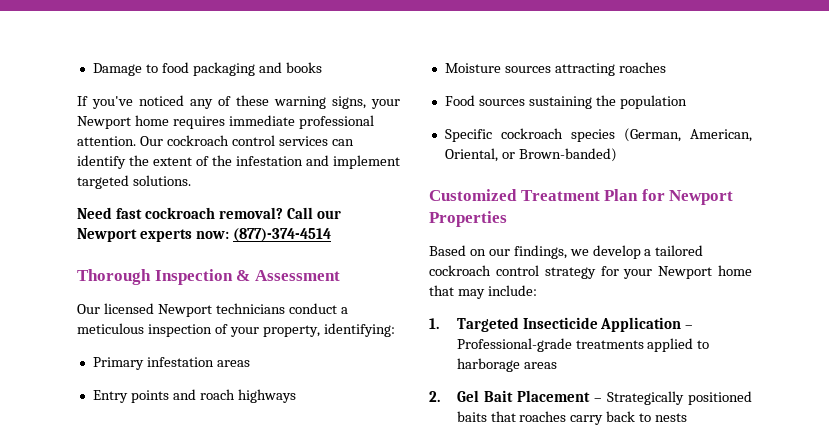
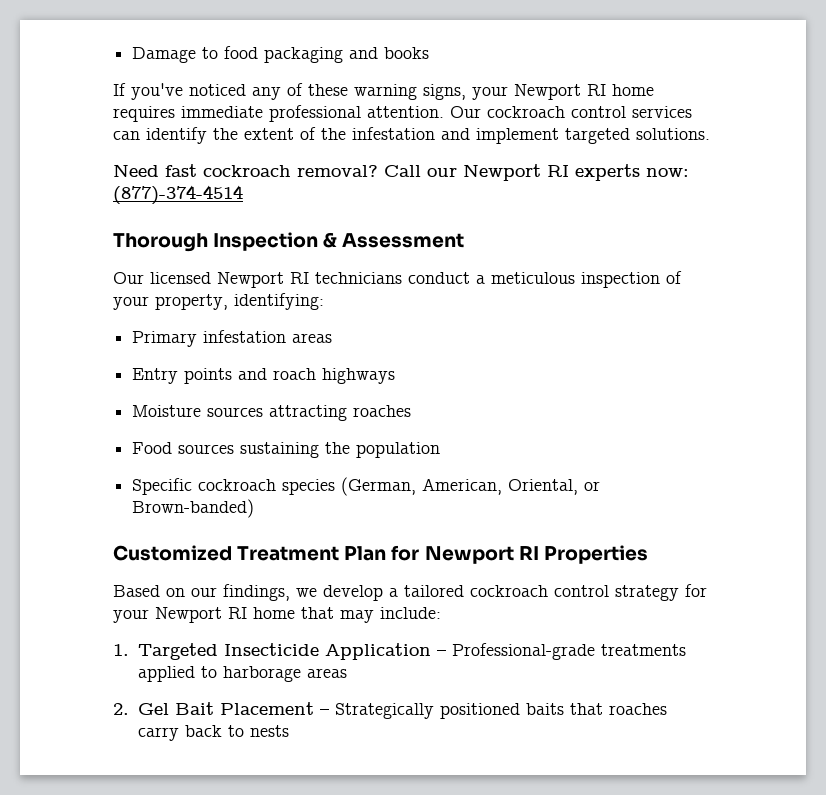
- If you've noticed any of these warning signs, your Newport home requires immediate professional attention.
+ If you've noticed any of these warning signs, your Newport RI home requires immediate professional attention.
- Call our Newport experts now: (877)-374-4514
+ Call our Newport RI experts now: (877)-374-4514
- Our licensed Newport technicians conduct a meticulous inspection of your property, identifying:
+ Our licensed Newport RI technicians conduct a meticulous inspection of your property, identifying:
- Customized Treatment Plan for Newport Properties
+ Customized Treatment Plan for Newport RI Properties
- Based on our findings, we develop a tailored cockroach control strategy for your Newport home that may include:
+ Based on our findings, we develop a tailored cockroach control strategy for your Newport RI home that may include:

